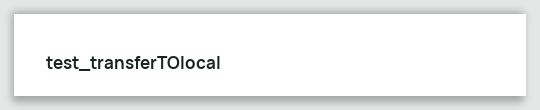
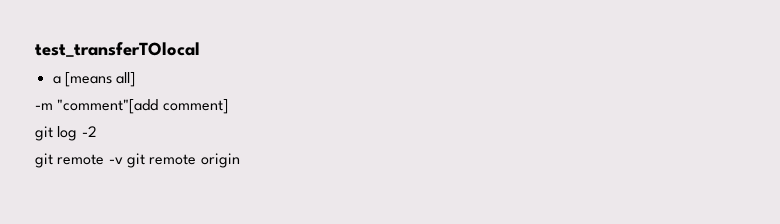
+ a [means all]
+ -m "comment"[add comment]
+ git log -2
+ git remote -v git remote origin

